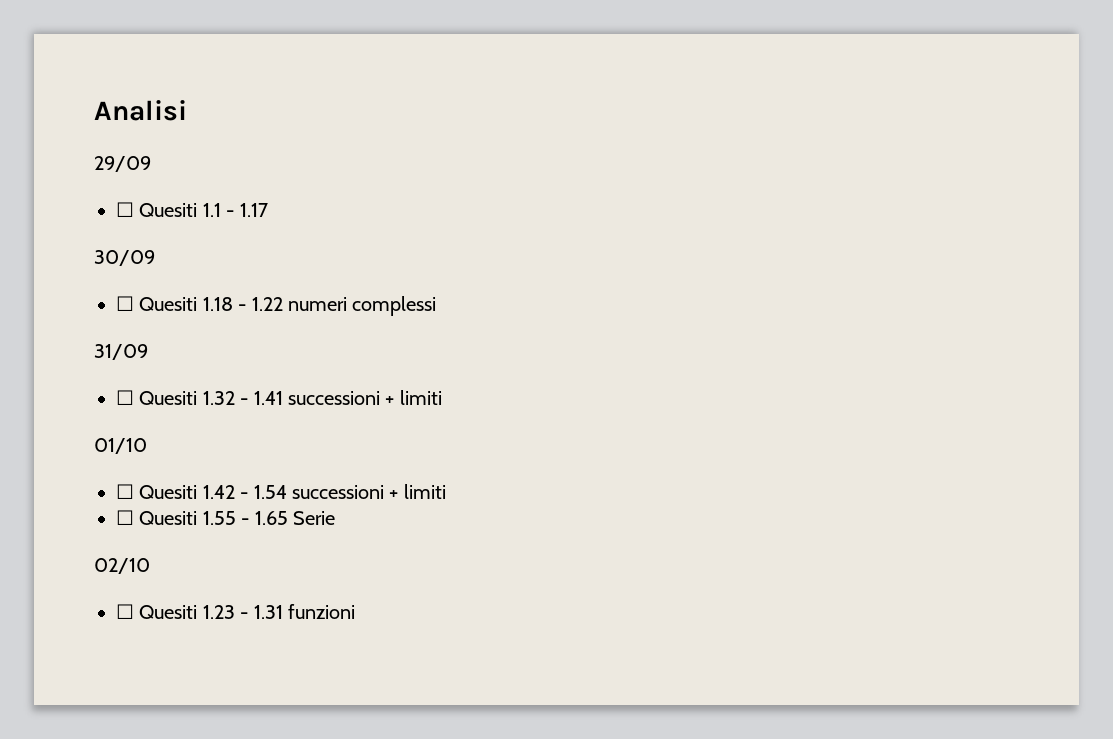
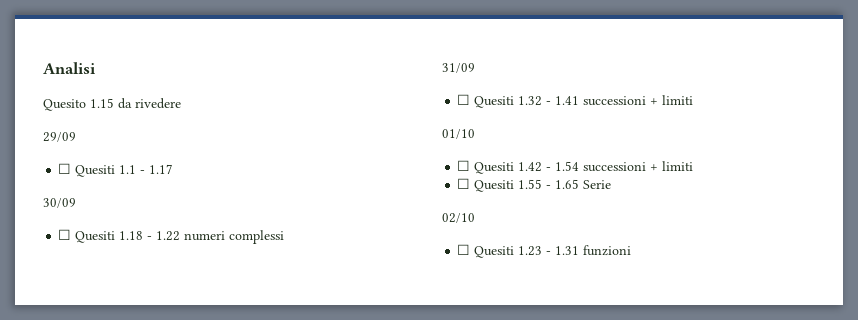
+ Quesito 1.15 da rivedere

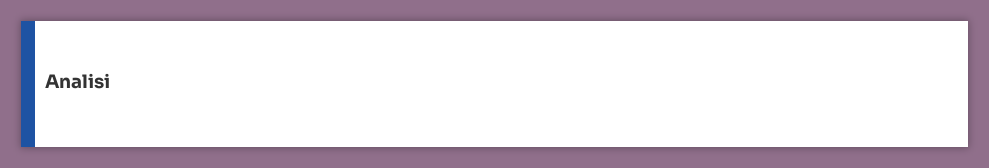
- Quesito 1.15 da rivedere
- 29/09
- ☐ Quesiti 1.1 - 1.17
- 30/09
- ☐ Quesiti 1.18 - 1.22 numeri complessi
- 31/09
- ☐ Quesiti 1.32 - 1.41 successioni + limiti
- 01/10
- ☐ Quesiti 1.42 - 1.54 successioni + limiti
- ☐ Quesiti 1.55 - 1.65 Serie
- 02/10
- ☐ Quesiti 1.23 - 1.31 funzioni

